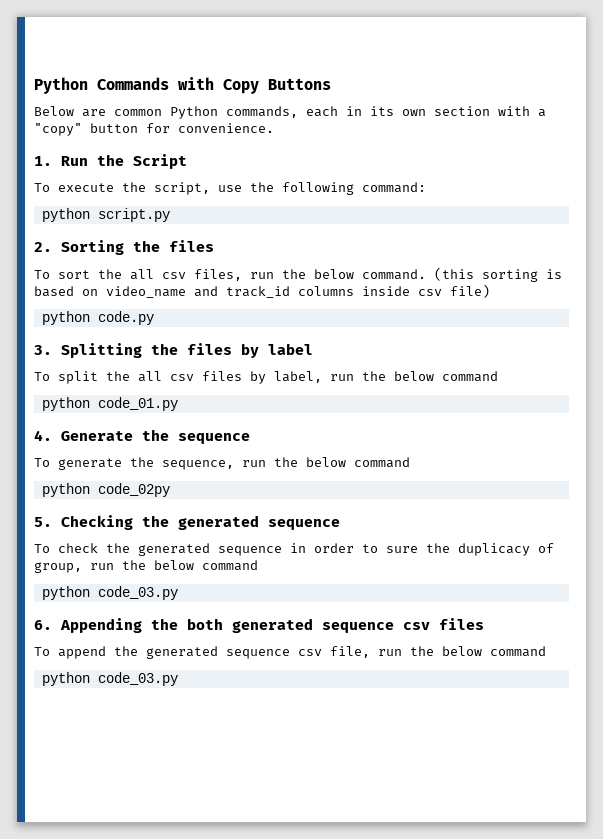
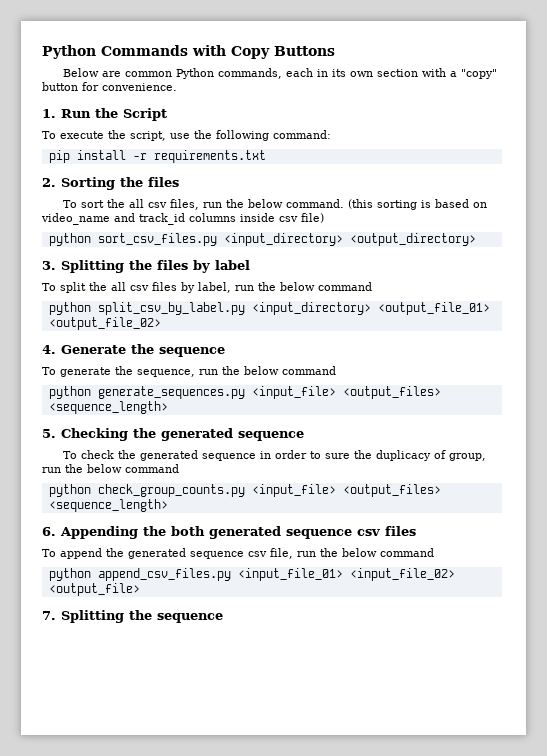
- python script.py
+ pip install -r requirements.txt
- python code.py
+ python sort_csv_files.py <input_directory> <output_directory>
- python code_01.py
+ python split_csv_by_label.py <input_directory> <output_file_01> <output_file_02>
- python code_02py
+ python generate_sequences.py <input_file> <output_files> <sequence_length>
  To check the generated sequence in order to sure the duplicacy of group, run the below command
- python code_03.py
+ python check_group_counts.py <input_file> <output_files> <sequence_length>
  To append the generated sequence csv file, run the below command
- python code_03.py
+ python append_csv_files.py <input_file_01> <input_file_02> <output_file>
+ 7. Splitting the sequence

